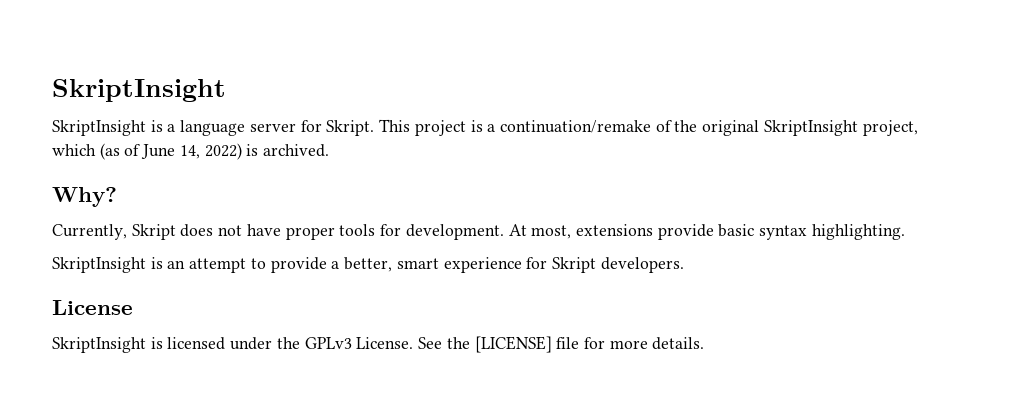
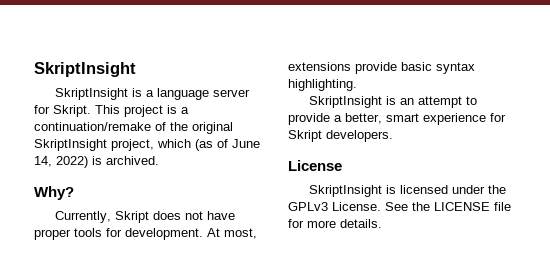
- See the [LICENSE] file for more details.
+ See the LICENSE file for more details.

